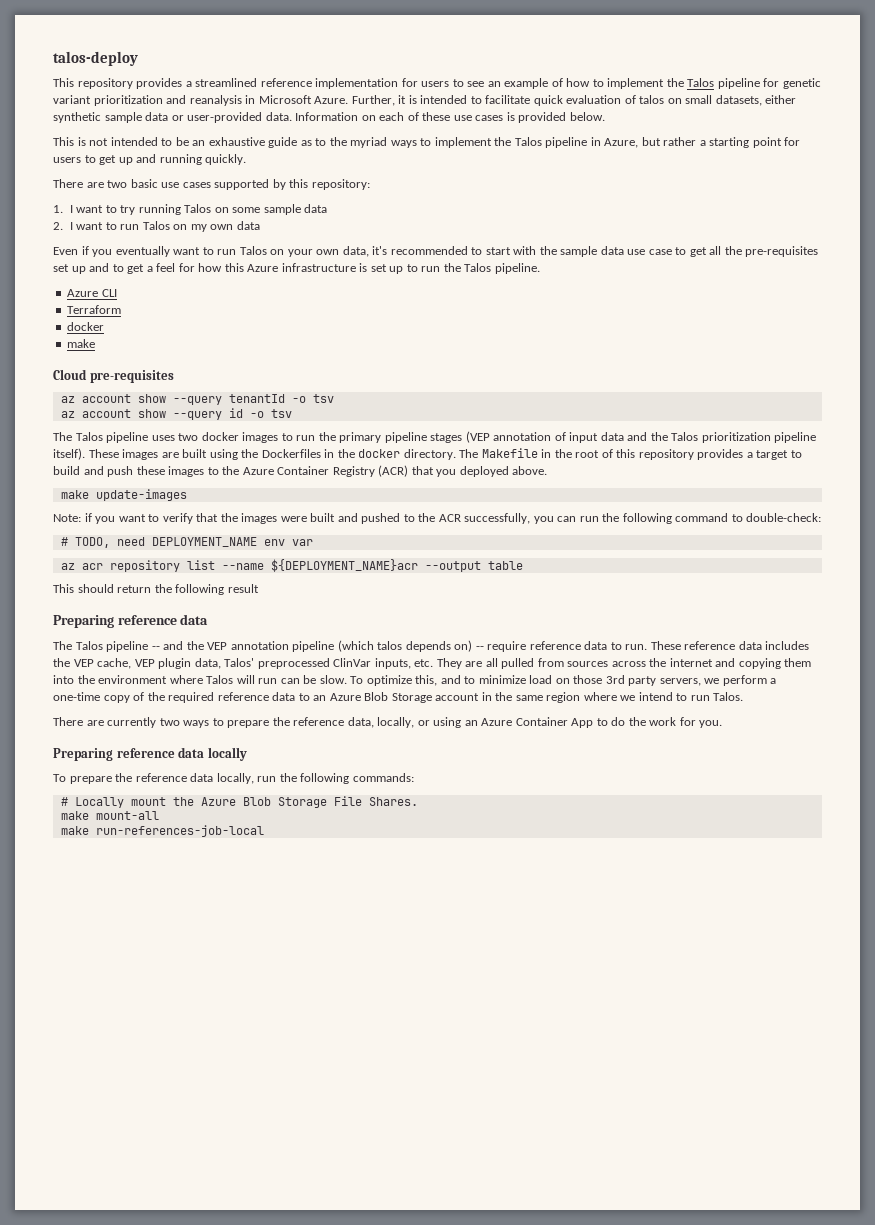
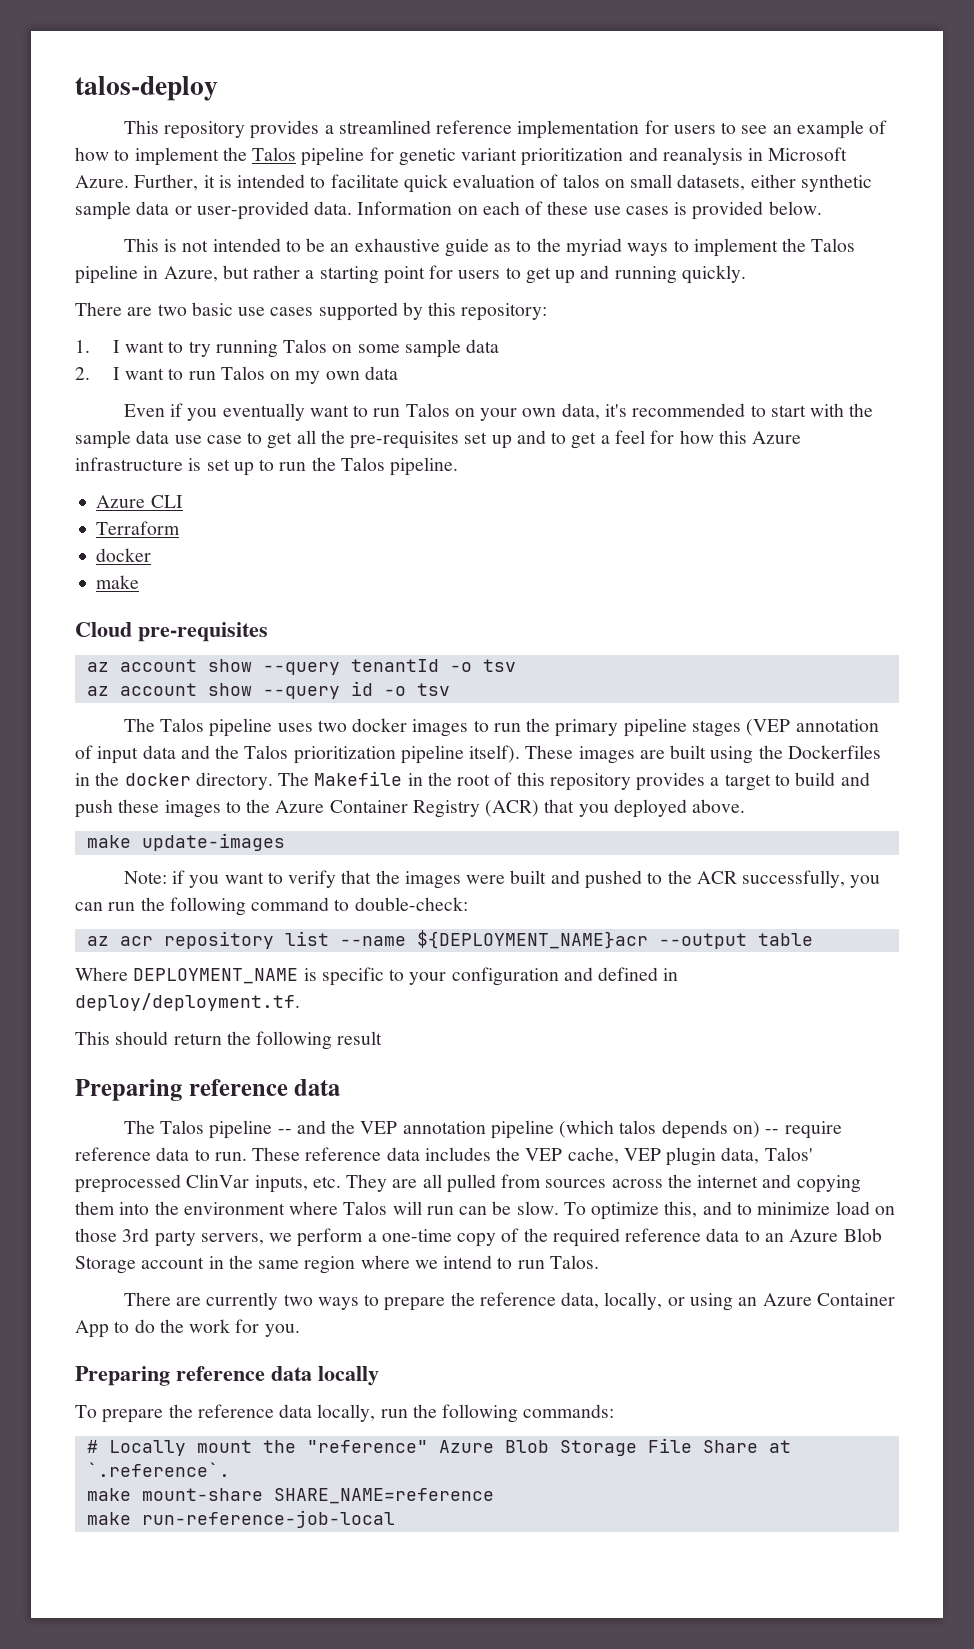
- # TODO, need DEPLOYMENT_NAME env var
+ Where DEPLOYMENT_NAME is specific to your configuration and defined in deploy/deployment.tf.
- # Locally mount the Azure Blob Storage File Shares.
- make mount-all
- make run-references-job-local
+ # Locally mount the "reference" Azure Blob Storage File Share at `.reference`.
+ make mount-share SHARE_NAME=reference
+ make run-reference-job-local

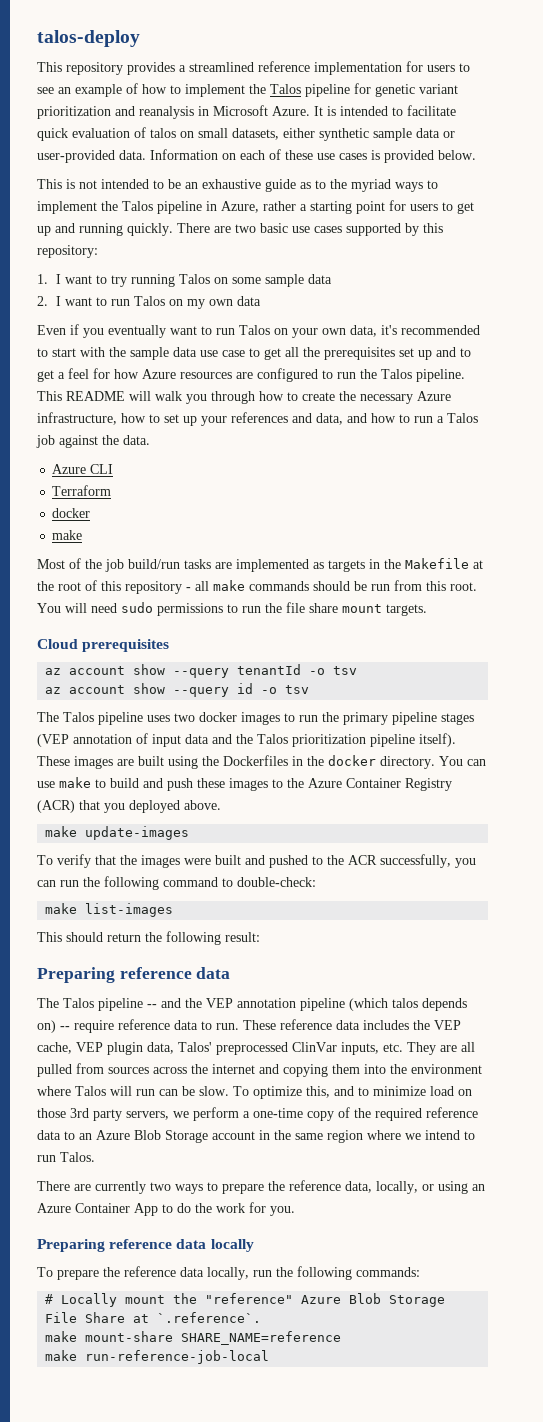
- Further, it is intended to facilitate quick evaluation of talos on small datasets, either synthetic sample data or user-provided data.
+ It is intended to facilitate quick evaluation of talos on small datasets, either synthetic sample data or user-provided data.
- This is not intended to be an exhaustive guide as to the myriad ways to implement the Talos pipeline in Azure, but rather a starting point for users to get up and running quickly.
- There are two basic use cases supported by this repository:
+ This is not intended to be an exhaustive guide as to the myriad ways to implement the Talos pipeline in Azure, rather a starting point for users to get up and running quickly. There are two basic use cases supported by this repository:
- Even if you eventually want to run Talos on your own data, it's recommended to start with the sample data use case to get all the pre-requisites set up and to get a feel for how this Azure infrastructure is set up to run the Talos pipeline.
+ Even if you eventually want to run Talos on your own data, it's recommended to start with the sample data use case to get all the prerequisites set up and to get a feel for how Azure resources are configured to run the Talos pipeline. This README will walk you through how to create the necessary Azure infrastructure, how to set up your references and data, and how to run a Talos job against the data.
+ Most of the job build/run tasks are implemented as targets in the Makefile at the root of this repository - all make commands should be run from this root. You will need sudo permissions to run the file share mount targets.
- Cloud pre-requisites
+ Cloud prerequisites
- The Makefile in the root of this repository provides a target to build and push these images to the Azure Container Registry (ACR) that you deployed above.
+ You can use make to build and push these images to the Azure Container Registry (ACR) that you deployed above.
- Note: if you want to verify that the images were built and pushed to the ACR successfully, you can run the following command to double-check:
+ To verify that the images were built and pushed to the ACR successfully, you can run the following command to double-check:
- az acr repository list --name ${DEPLOYMENT_NAME}acr --output table
- Where DEPLOYMENT_NAME is specific to your configuration and defined in deploy/deployment.tf.
+ make list-images
- This should return the following result
+ This should return the following result:

